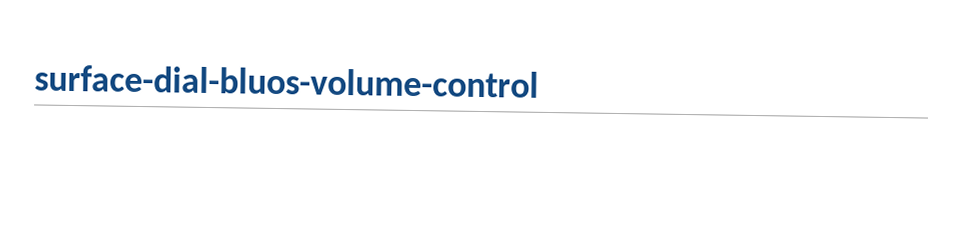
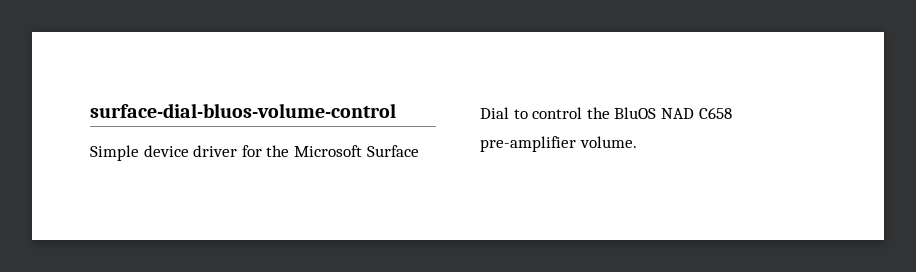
+ Simple device driver for the Microsoft Surface Dial to control the BluOS NAD C658 pre-amplifier volume.

